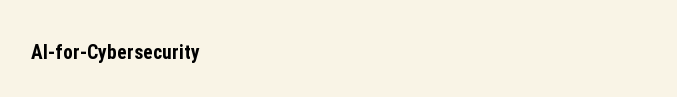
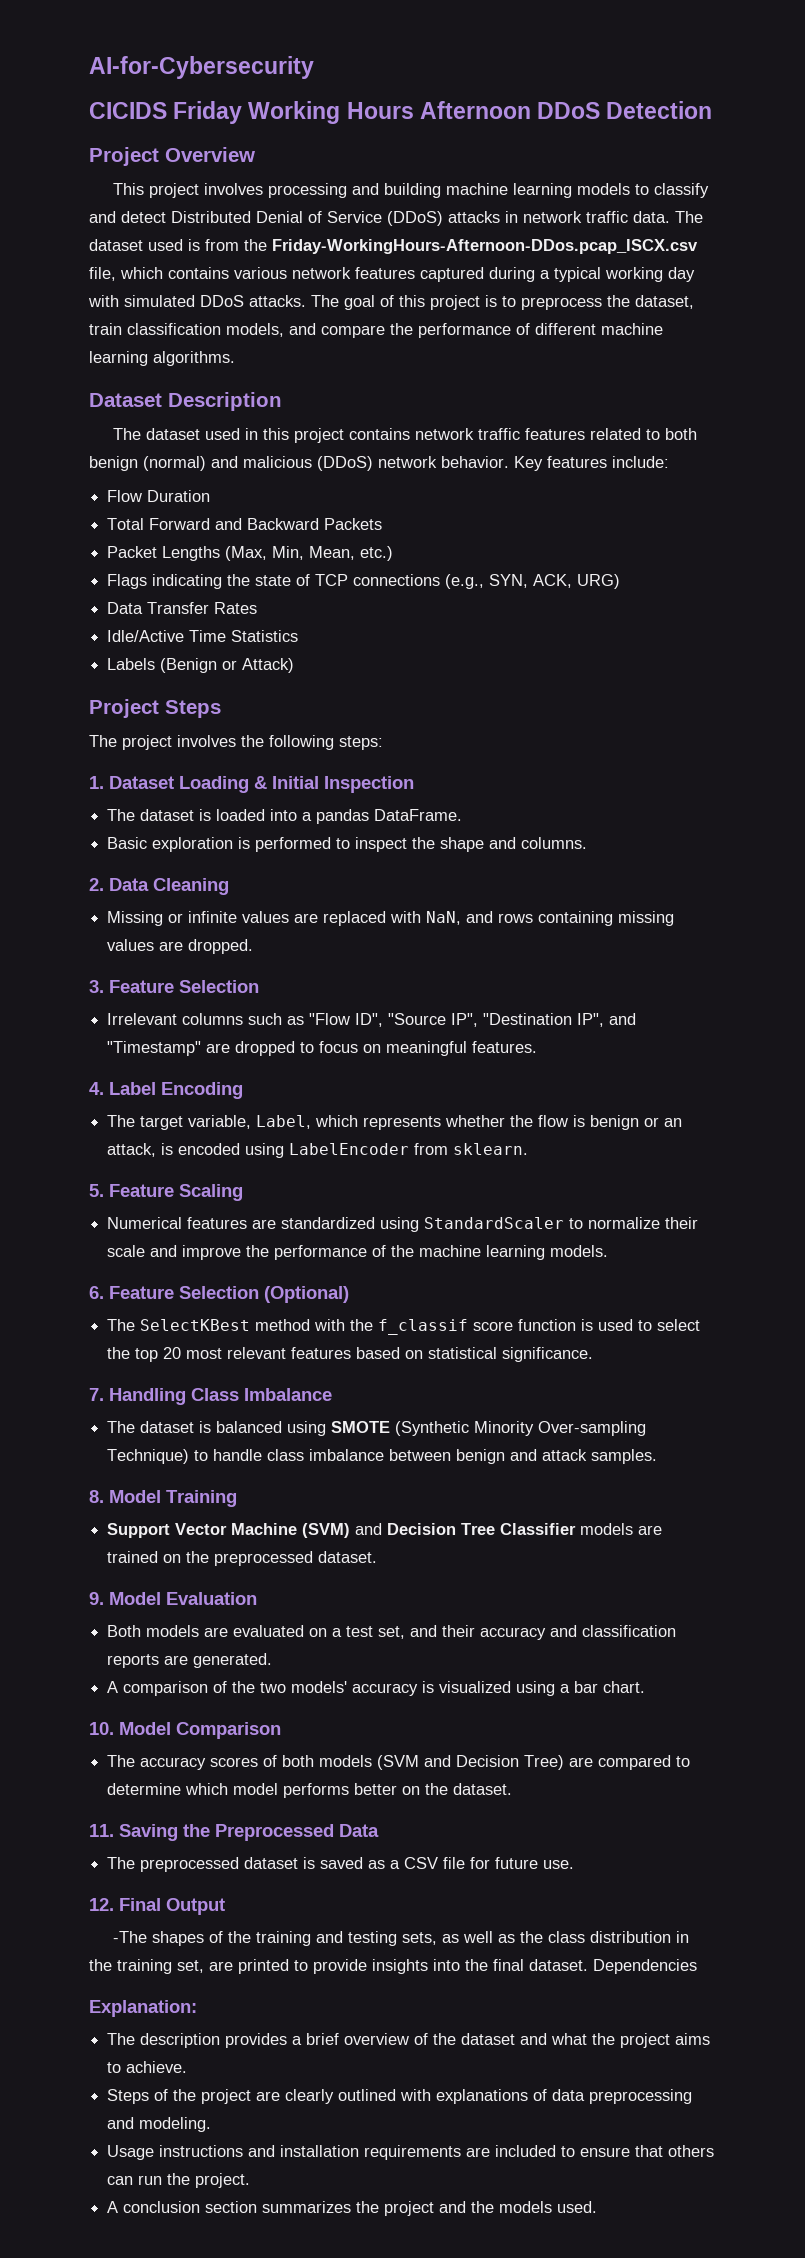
+ CICIDS Friday Working Hours Afternoon DDoS Detection
+ Project Overview
+ This project involves processing and building machine learning models to classify and detect Distributed Denial of Service (DDoS) attacks in network traffic data. The dataset used is from the Friday-WorkingHours-Afternoon-DDos.pcap_ISCX.csv file, which contains various network features captured during a typical working day with simulated DDoS attacks. The goal of this project is to preprocess the dataset, train classification models, and compare the performance of different machine learning algorithms.
+ Dataset Description
+ The dataset used in this project contains network traffic features related to both benign (normal) and malicious (DDoS) network behavior. Key features include:
+ Flow Duration
+ Total Forward and Backward Packets
+ Packet Lengths (Max, Min, Mean, etc.)
+ Flags indicating the state of TCP connections (e.g., SYN, ACK, URG)
+ Data Transfer Rates
+ Idle/Active Time Statistics
+ Labels (Benign or Attack)
+ Project Steps
+ The project involves the following steps:
+ 1. Dataset Loading & Initial Inspection
+ The dataset is loaded into a pandas DataFrame.
+ Basic exploration is performed to inspect the shape and columns.
+ 2. Data Cleaning
+ Missing or infinite values are replaced with NaN, and rows containing missing values are dropped.
+ 3. Feature Selection
+ Irrelevant columns such as "Flow ID", "Source IP", "Destination IP", and "Timestamp" are dropped to focus on meaningful features.
+ 4. Label Encoding
+ The target variable, Label, which represents whether the flow is benign or an attack, is encoded using LabelEncoder from sklearn.
+ 5. Feature Scaling
+ Numerical features are standardized using StandardScaler to normalize their scale and improve the performance of the machine learning models.
+ 6. Feature Selection (Optional)
+ The SelectKBest method with the f_classif score function is used to select the top 20 most relevant features based on statistical significance.
+ 7. Handling Class Imbalance
+ The dataset is balanced using SMOTE (Synthetic Minority Over-sampling Technique) to handle class imbalance between benign and attack samples.
+ 8. Model Training
+ Support Vector Machine (SVM) and Decision Tree Classifier models are trained on the preprocessed dataset.
+ 9. Model Evaluation
+ Both models are evaluated on a test set, and their accuracy and classification reports are generated.
+ A comparison of the two models' accuracy is visualized using a bar chart.
+ 10. Model Comparison
+ The accuracy scores of both models (SVM and Decision Tree) are compared to determine which model performs better on the dataset.
+ 11. Saving the Preprocessed Data
+ The preprocessed dataset is saved as a CSV file for future use.
+ 12. Final Output
+ -The shapes of the training and testing sets, as well as the class distribution in the training set, are printed to provide insights into the final dataset. Dependencies
+ Explanation:
+ The description provides a brief overview of the dataset and what the project aims to achieve.
+ Steps of the project are clearly outlined with explanations of data preprocessing and modeling.
+ Usage instructions and installation requirements are included to ensure that others can run the project.
+ A conclusion section summarizes the project and the models used.

